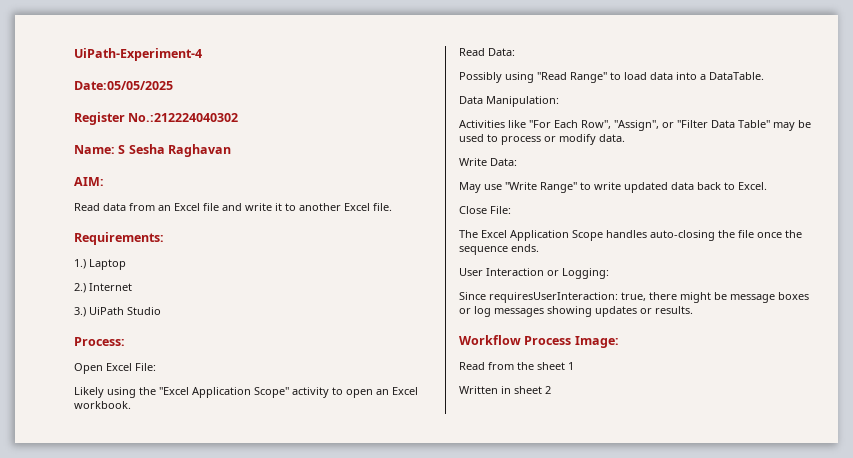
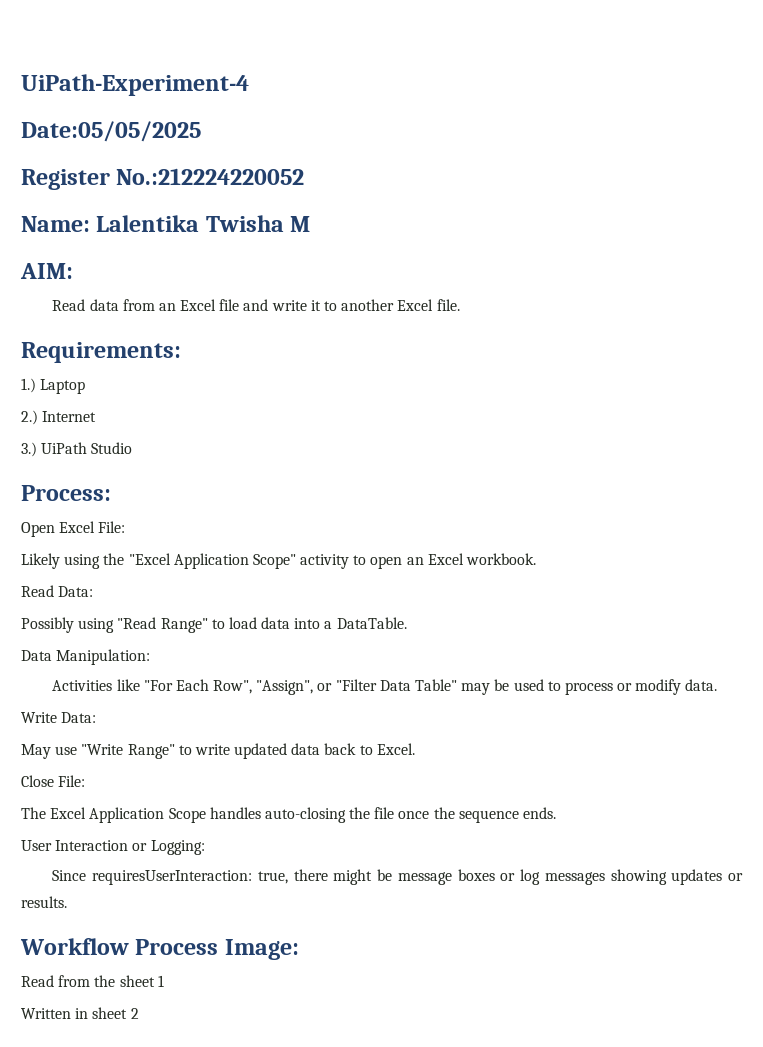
- Register No.:212224040302
+ Register No.:212224220052
- Name: S Sesha Raghavan
+ Name: Lalentika Twisha M

